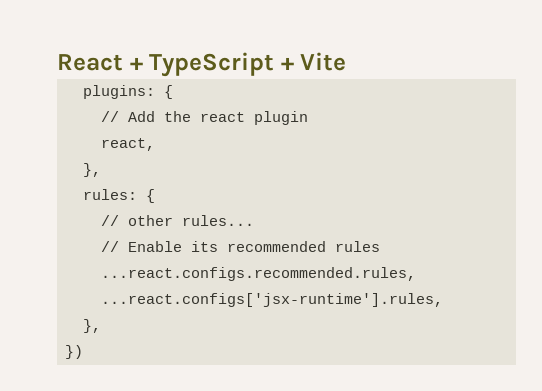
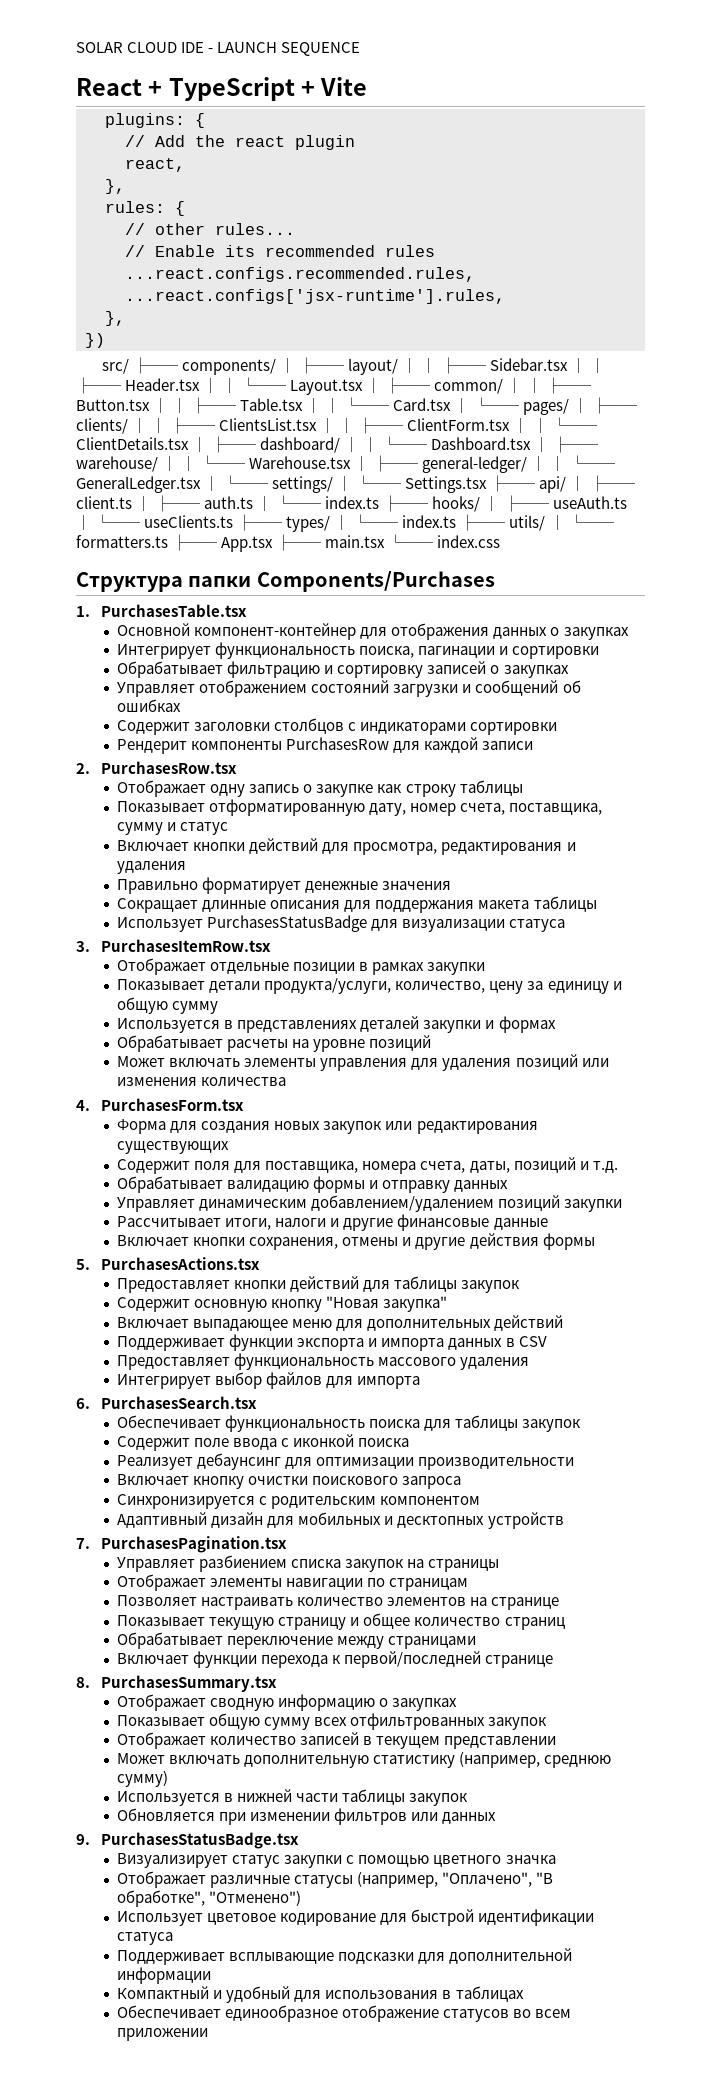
+ SOLAR CLOUD IDE - LAUNCH SEQUENCE
+ src/ ├── components/ │ ├── layout/ │ │ ├── Sidebar.tsx │ │ ├── Header.tsx │ │ └── Layout.tsx │ ├── common/ │ │ ├── Button.tsx │ │ ├── Table.tsx │ │ └── Card.tsx │ └── pages/ │ ├── clients/ │ │ ├── ClientsList.tsx │ │ ├── ClientForm.tsx │ │ └── ClientDetails.tsx │ ├── dashboard/ │ │ └── Dashboard.tsx │ ├── warehouse/ │ │ └── Warehouse.tsx │ ├── general-ledger/ │ │ └── GeneralLedger.tsx │ └── settings/ │ └── Settings.tsx ├── api/ │ ├── client.ts │ ├── auth.ts │ └── index.ts ├── hooks/ │ ├── useAuth.ts │ └── useClients.ts ├── types/ │ └── index.ts ├── utils/ │ └── formatters.ts ├── App.tsx ├── main.tsx └── index.css
+ Структура папки Components/Purchases
+ 1. PurchasesTable.tsx
+ Основной компонент-контейнер для отображения данных о закупках
+ Интегрирует функциональность поиска, пагинации и сортировки
+ Обрабатывает фильтрацию и сортировку записей о закупках
+ Управляет отображением состояний загрузки и сообщений об ошибках
+ Содержит заголовки столбцов с индикаторами сортировки
+ Рендерит компоненты PurchasesRow для каждой записи
+ 2. PurchasesRow.tsx
+ Отображает одну запись о закупке как строку таблицы
+ Показывает отформатированную дату, номер счета, поставщика, сумму и статус
+ Включает кнопки действий для просмотра, редактирования и удаления
+ Правильно форматирует денежные значения
+ Сокращает длинные описания для поддержания макета таблицы
+ Использует PurchasesStatusBadge для визуализации статуса
+ 3. PurchasesItemRow.tsx
+ Отображает отдельные позиции в рамках закупки
+ Показывает детали продукта/услуги, количество, цену за единицу и общую сумму
+ Используется в представлениях деталей закупки и формах
+ Обрабатывает расчеты на уровне позиций
+ Может включать элементы управления для удаления позиций или изменения количества
+ 4. PurchasesForm.tsx
+ Форма для создания новых закупок или редактирования существующих
+ Содержит поля для поставщика, номера счета, даты, позиций и т.д.
+ Обрабатывает валидацию формы и отправку данных
+ Управляет динамическим добавлением/удалением позиций закупки
+ Рассчитывает итоги, налоги и другие финансовые данные
+ Включает кнопки сохранения, отмены и другие действия формы
+ 5. PurchasesActions.tsx
+ Предоставляет кнопки действий для таблицы закупок
+ Содержит основную кнопку "Новая закупка"
+ Включает выпадающее меню для дополнительных действий
+ Поддерживает функции экспорта и импорта данных в CSV
+ Предоставляет функциональность массового удаления
+ Интегрирует выбор файлов для импорта
+ 6. PurchasesSearch.tsx
+ Обеспечивает функциональность поиска для таблицы закупок
+ Содержит поле ввода с иконкой поиска
+ Реализует дебаунсинг для оптимизации производительности
+ Включает кнопку очистки поискового запроса
+ Синхронизируется с родительским компонентом
+ Адаптивный дизайн для мобильных и десктопных устройств
+ 7. PurchasesPagination.tsx
+ Управляет разбиением списка закупок на страницы
+ Отображает элементы навигации по страницам
+ Позволяет настраивать количество элементов на странице
+ Показывает текущую страницу и общее количество страниц
+ Обрабатывает переключение между страницами
+ Включает функции перехода к первой/последней странице
+ 8. PurchasesSummary.tsx
+ Отображает сводную информацию о закупках
+ Показывает общую сумму всех отфильтрованных закупок
+ Отображает количество записей в текущем представлении
+ Может включать дополнительную статистику (например, среднюю сумму)
+ Используется в нижней части таблицы закупок
+ Обновляется при изменении фильтров или данных
+ 9. PurchasesStatusBadge.tsx
+ Визуализирует статус закупки с помощью цветного значка
+ Отображает различные статусы (например, "Оплачено", "В обработке", "Отменено")
+ Использует цветовое кодирование для быстрой идентификации статуса
+ Поддерживает всплывающие подсказки для дополнительной информации
+ Компактный и удобный для использования в таблицах
+ Обеспечивает единообразное отображение статусов во всем приложении

